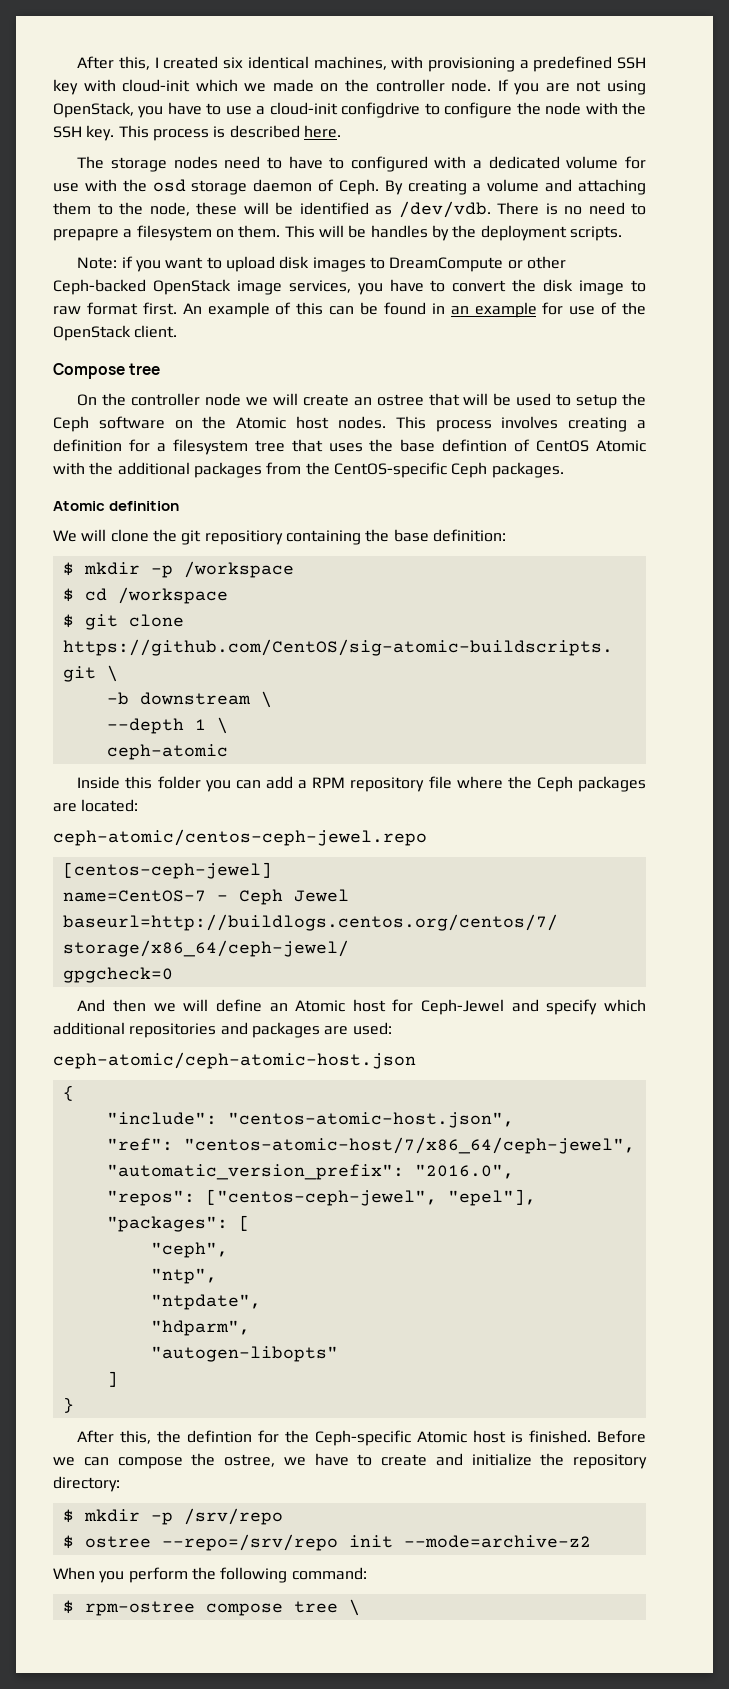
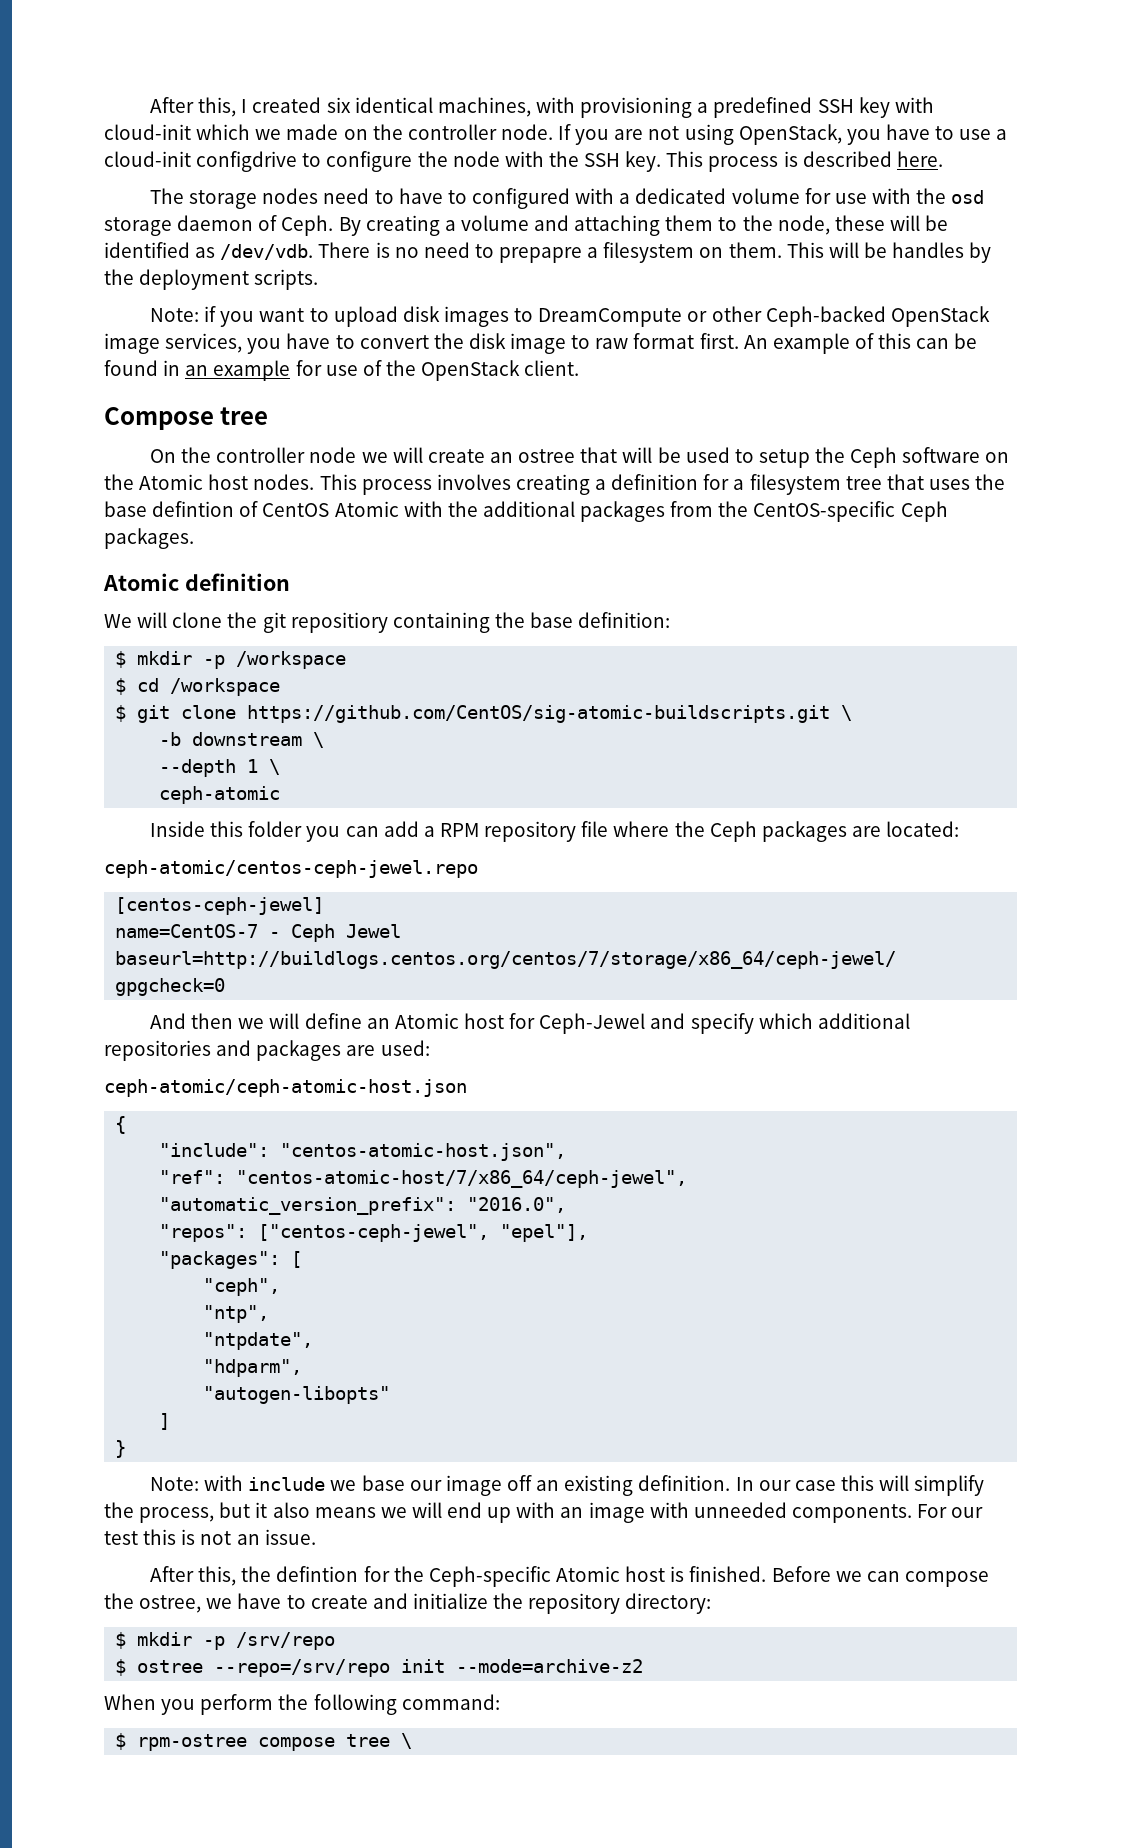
+ Note: with include we base our image off an existing definition. In our case this will simplify the process, but it also means we will end up with an image with unneeded components. For our test this is not an issue.

